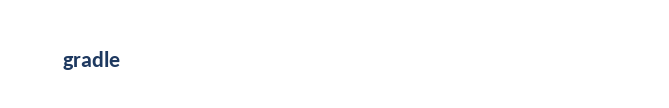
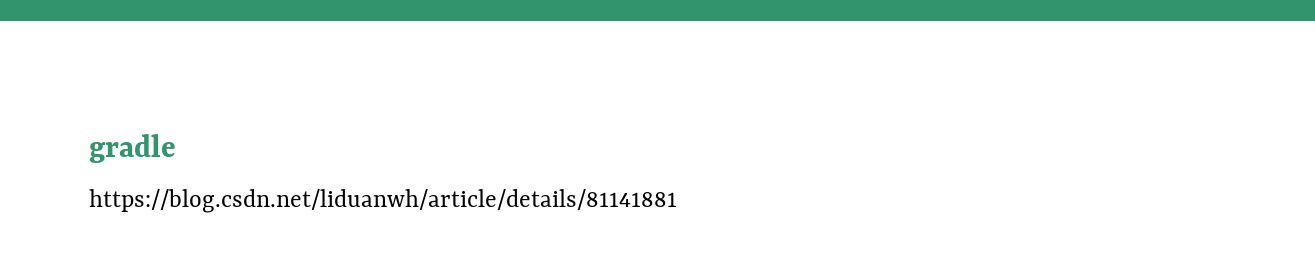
+ https://blog.csdn.net/liduanwh/article/details/81141881

